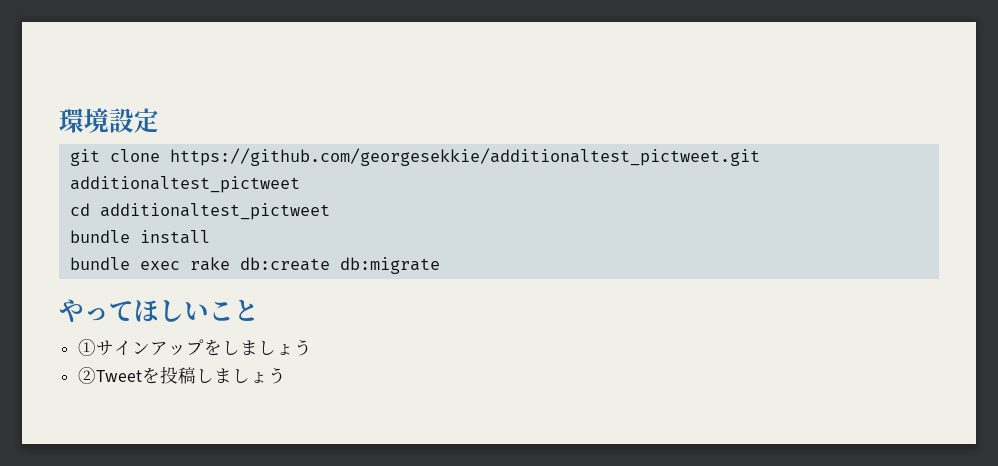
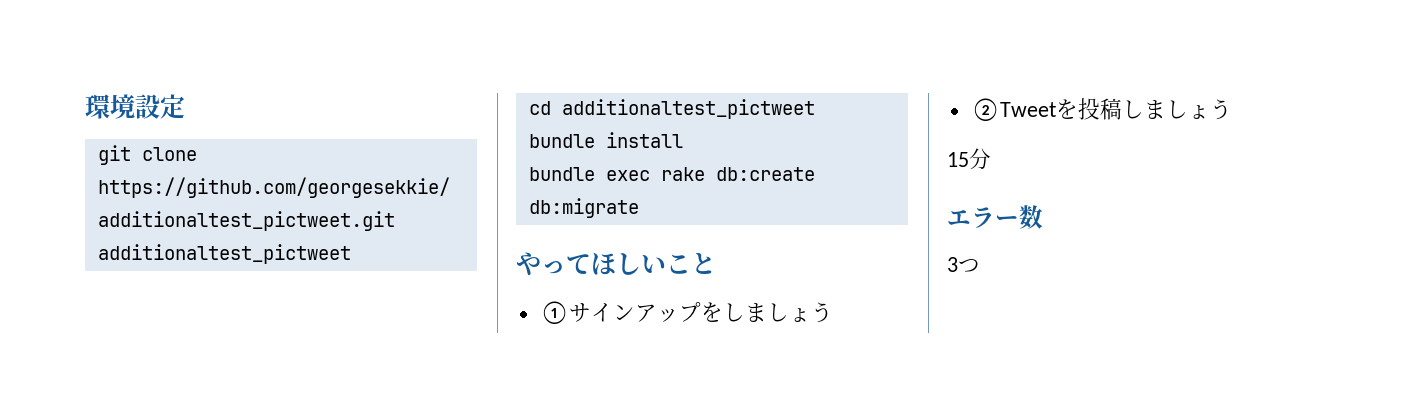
+ 15分
+ エラー数
+ 3つ

